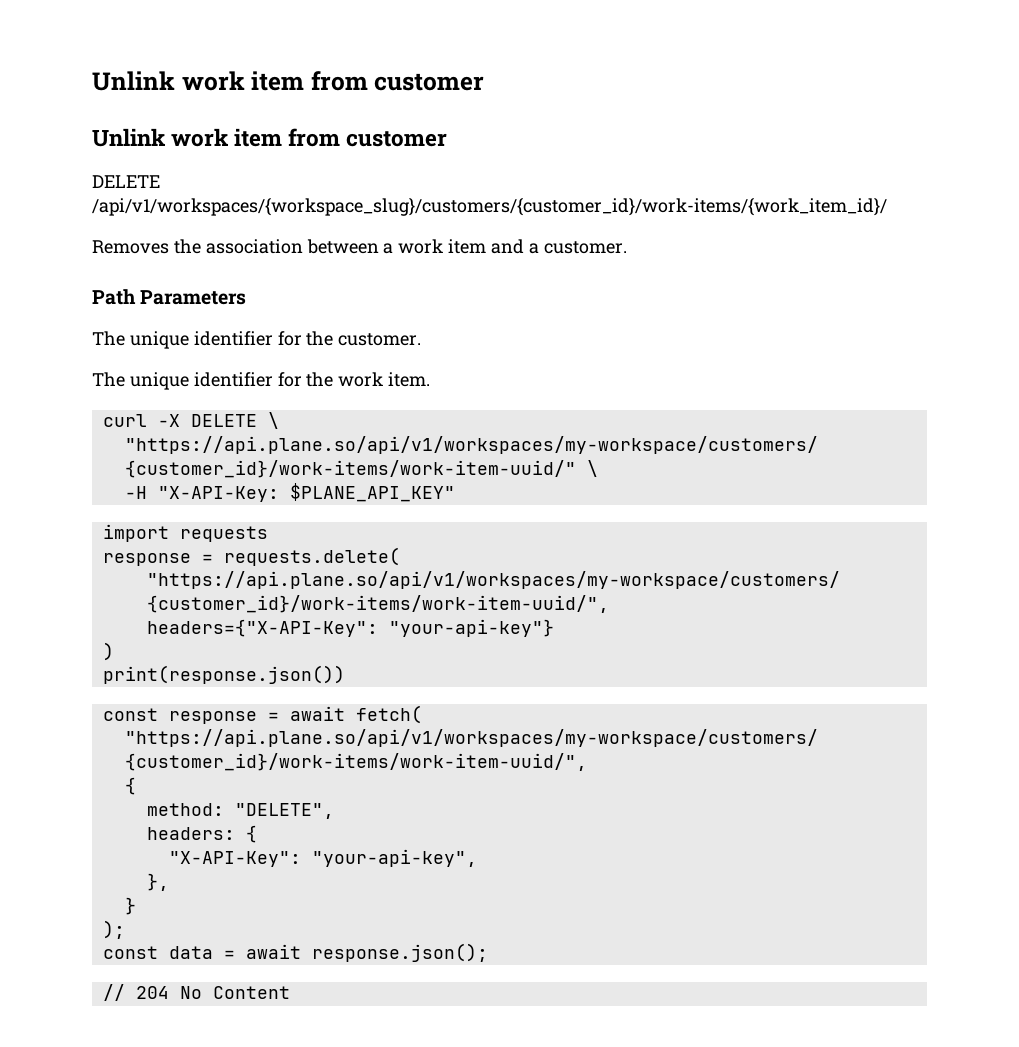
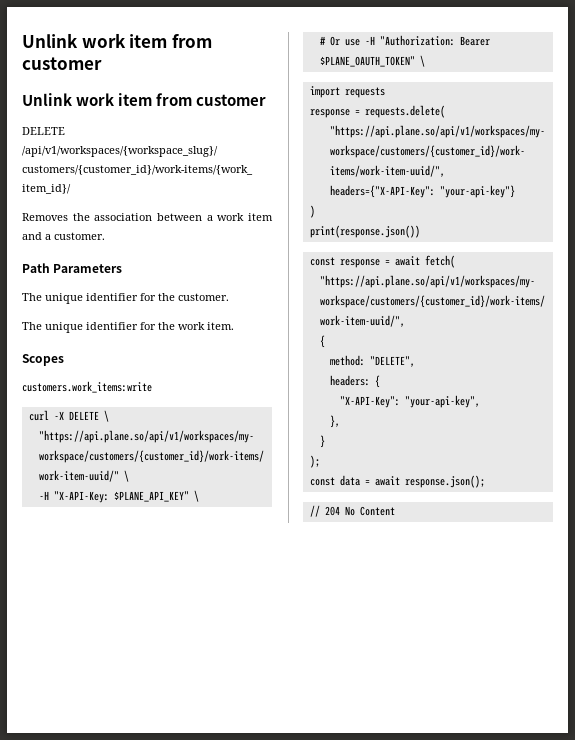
+ Scopes
+ customers.work_items:write
- -H "X-API-Key: $PLANE_API_KEY"
+ -H "X-API-Key: $PLANE_API_KEY" \
+ # Or use -H "Authorization: Bearer $PLANE_OAUTH_TOKEN" \

